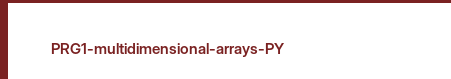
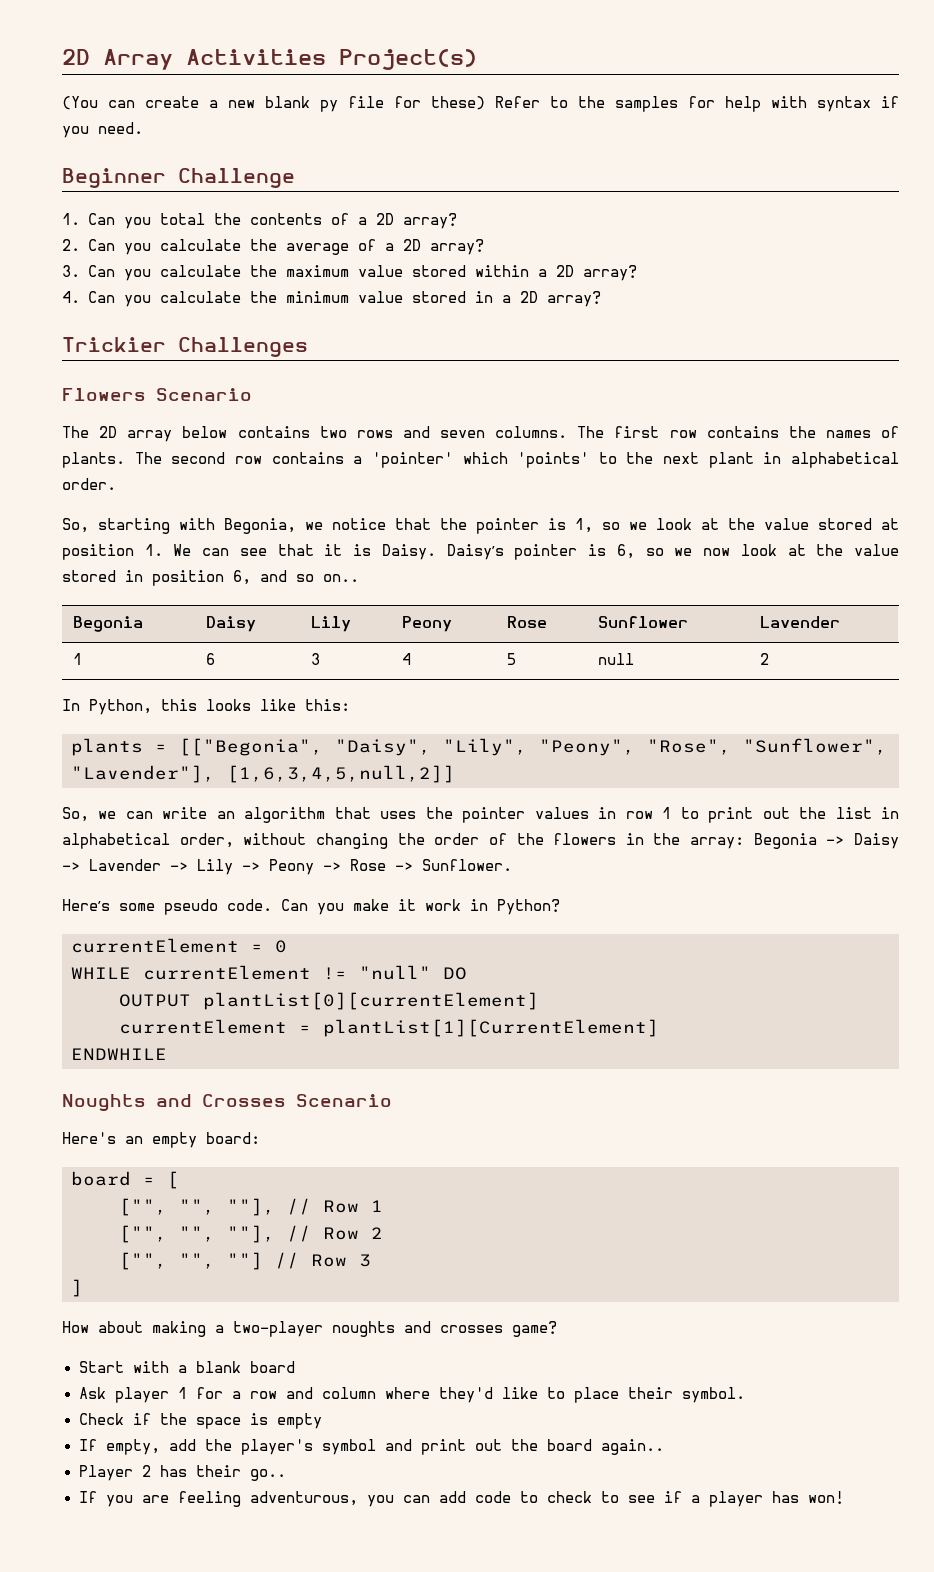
- PRG1-multidimensional-arrays-PY
+ 2D Array Activities Project(s)
+ (You can create a new blank py file for these) Refer to the samples for help with syntax if you need.
+ Beginner Challenge
+ 1. Can you total the contents of a 2D array?
+ 2. Can you calculate the average of a 2D array?
+ 3. Can you calculate the maximum value stored within a 2D array?
+ 4. Can you calculate the minimum value stored in a 2D array?
+ Trickier Challenges
+ Flowers Scenario
+ The 2D array below contains two rows and seven columns. The first row contains the names of plants. The second row contains a 'pointer' which 'points' to the next plant in alphabetical order.
+ So, starting with Begonia, we notice that the pointer is 1, so we look at the value stored at position 1. We can see that it is Daisy. Daisy’s pointer is 6, so we now look at the value stored in position 6, and so on..
+ Begonia | Daisy | Lily | Peony | Rose | Sunflower | Lavender
+ 1 | 6 | 3 | 4 | 5 | null | 2
+ In Python, this looks like this:
+ plants = [["Begonia", "Daisy", "Lily", "Peony", "Rose", "Sunflower", "Lavender"], [1,6,3,4,5,null,2]]
+ So, we can write an algorithm that uses the pointer values in row 1 to print out the list in alphabetical order, without changing the order of the flowers in the array: Begonia -> Daisy -> Lavender -> Lily -> Peony -> Rose -> Sunflower.
+ Here’s some pseudo code. Can you make it work in Python?
+ currentElement = 0
+ WHILE currentElement != "null" DO
+ OUTPUT plantList[0][currentElement]
+ currentElement = plantList[1][CurrentElement]
+ ENDWHILE
+ Noughts and Crosses Scenario
+ Here's an empty board:
+ board = [
+ ["", "", ""], // Row 1
+ ["", "", ""], // Row 2
+ ["", "", ""] // Row 3
+ ]
+ How about making a two-player noughts and crosses game?
+ Start with a blank board
+ Ask player 1 for a row and column where they'd like to place their symbol.
+ Check if the space is empty
+ If empty, add the player's symbol and print out the board again..
+ Player 2 has their go..
+ If you are feeling adventurous, you can add code to check to see if a player has won!

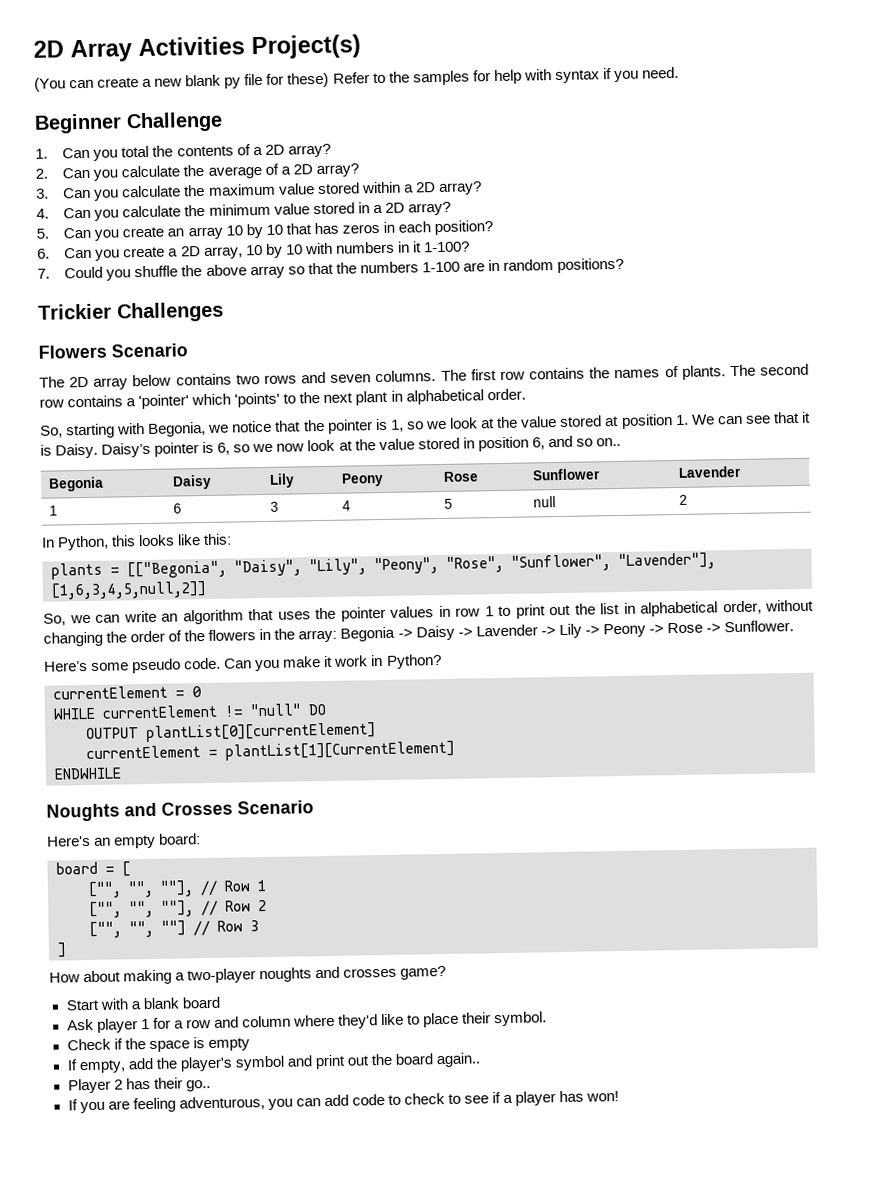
+ 5. Can you create an array 10 by 10 that has zeros in each position?
+ 6. Can you create a 2D array, 10 by 10 with numbers in it 1-100?
+ 7. Could you shuffle the above array so that the numbers 1-100 are in random positions?

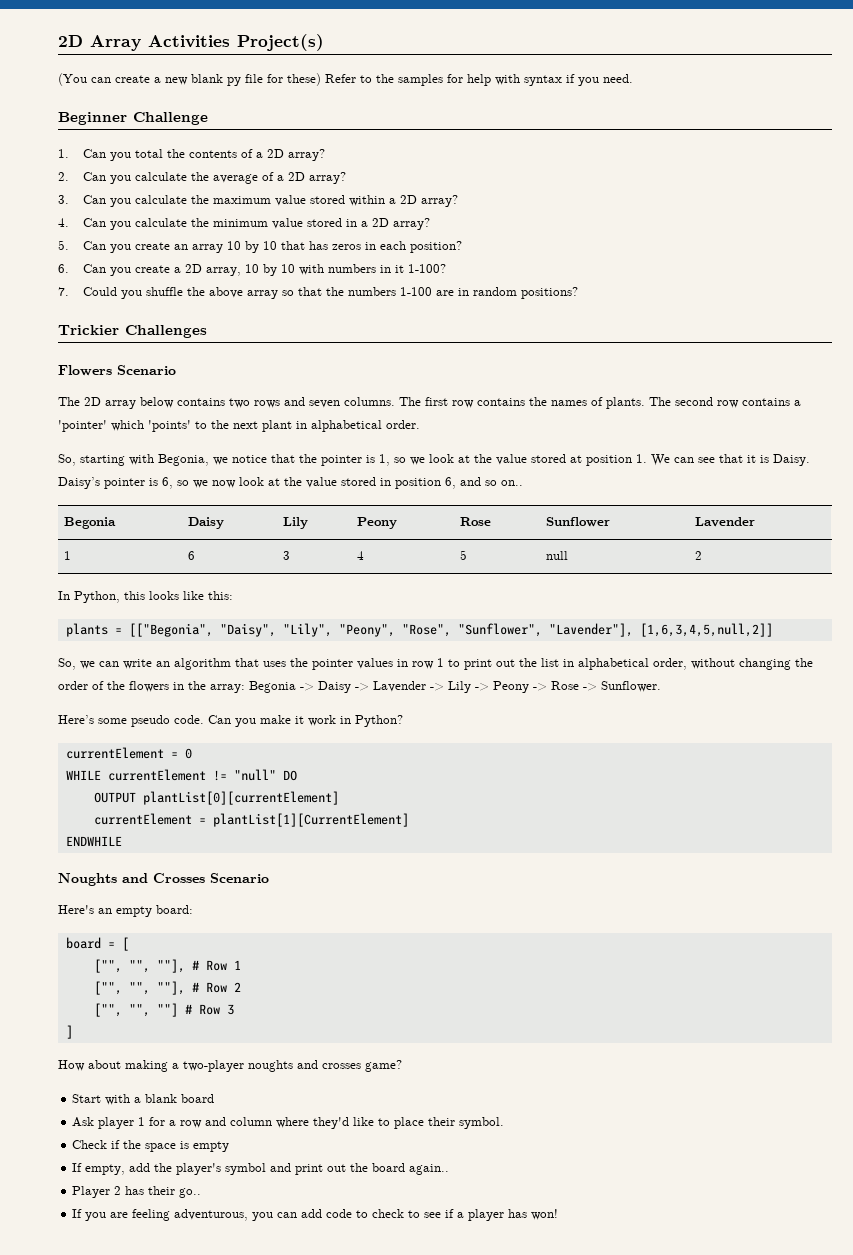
- ["", "", ""], // Row 1
+ ["", "", ""], # Row 1
- ["", "", ""], // Row 2
+ ["", "", ""], # Row 2
- ["", "", ""] // Row 3
+ ["", "", ""] # Row 3

